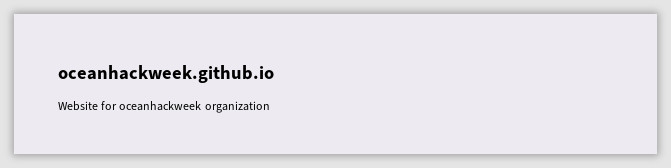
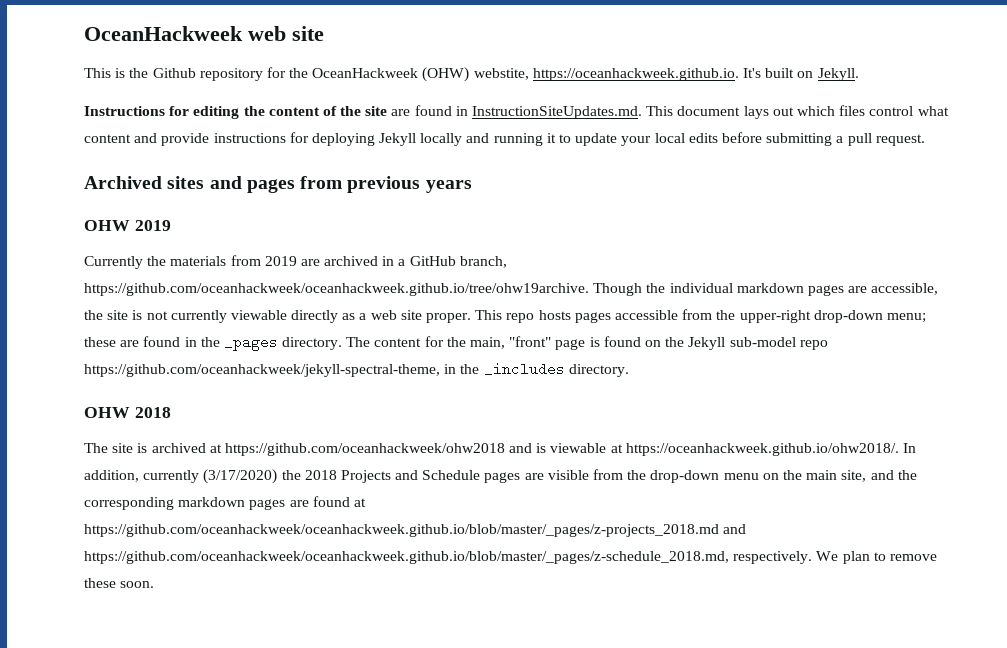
- oceanhackweek.github.io
- Website for oceanhackweek organization
+ OceanHackweek web site
+ This is the Github repository for the OceanHackweek (OHW) webstite, https://oceanhackweek.github.io. It's built on Jekyll.
+ Instructions for editing the content of the site are found in InstructionSiteUpdates.md. This document lays out which files control what content and provide instructions for deploying Jekyll locally and running it to update your local edits before submitting a pull request.
+ Archived sites and pages from previous years
+ OHW 2019
+ Currently the materials from 2019 are archived in a GitHub branch, https://github.com/oceanhackweek/oceanhackweek.github.io/tree/ohw19archive. Though the individual markdown pages are accessible, the site is not currently viewable directly as a web site proper. This repo hosts pages accessible from the upper-right drop-down menu; these are found in the _pages directory. The content for the main, "front" page is found on the Jekyll sub-model repo https://github.com/oceanhackweek/jekyll-spectral-theme, in the _includes directory.
+ OHW 2018
+ The site is archived at https://github.com/oceanhackweek/ohw2018 and is viewable at https://oceanhackweek.github.io/ohw2018/. In addition, currently (3/17/2020) the 2018 Projects and Schedule pages are visible from the drop-down menu on the main site, and the corresponding markdown pages are found at https://github.com/oceanhackweek/oceanhackweek.github.io/blob/master/_pages/z-projects_2018.md and https://github.com/oceanhackweek/oceanhackweek.github.io/blob/master/_pages/z-schedule_2018.md, respectively. We plan to remove these soon.

